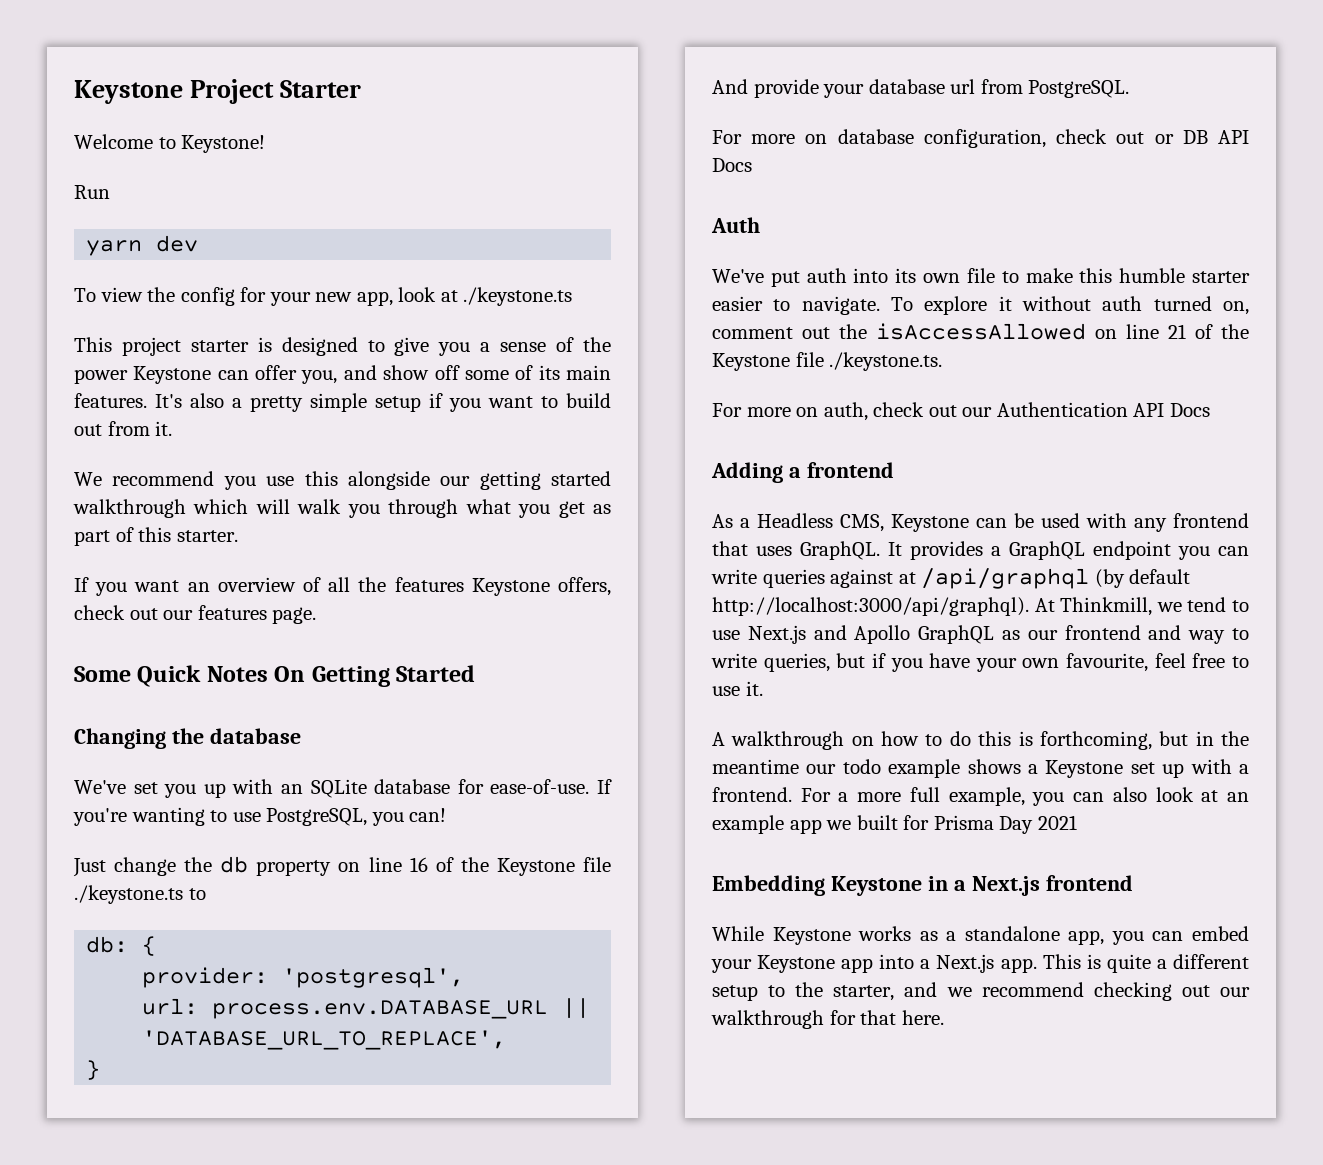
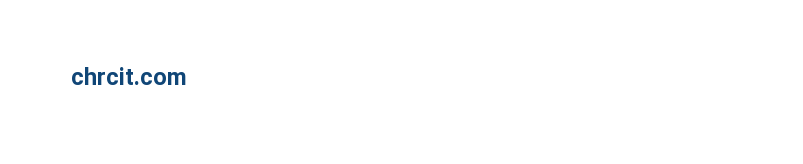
- Keystone Project Starter
- Welcome to Keystone!
- Run
- yarn dev
- To view the config for your new app, look at ./keystone.ts
- This project starter is designed to give you a sense of the power Keystone can offer you, and show off some of its main features. It's also a pretty simple setup if you want to build out from it.
- We recommend you use this alongside our getting started walkthrough which will walk you through what you get as part of this starter.
- If you want an overview of all the features Keystone offers, check out our features page.
- Some Quick Notes On Getting Started
- Changing the database
- We've set you up with an SQLite database for ease-of-use. If you're wanting to use PostgreSQL, you can!
- Just change the db property on line 16 of the Keystone file ./keystone.ts to
- db: {
- provider: 'postgresql',
- url: process.env.DATABASE_URL || 'DATABASE_URL_TO_REPLACE',
- }
- And provide your database url from PostgreSQL.
- For more on database configuration, check out or DB API Docs
- Auth
- We've put auth into its own file to make this humble starter easier to navigate. To explore it without auth turned on, comment out the isAccessAllowed on line 21 of the Keystone file ./keystone.ts.
- For more on auth, check out our Authentication API Docs
- Adding a frontend
- As a Headless CMS, Keystone can be used with any frontend that uses GraphQL. It provides a GraphQL endpoint you can write queries against at /api/graphql (by default http://localhost:3000/api/graphql). At Thinkmill, we tend to use Next.js and Apollo GraphQL as our frontend and way to write queries, but if you have your own favourite, feel free to use it.
- A walkthrough on how to do this is forthcoming, but in the meantime our todo example shows a Keystone set up with a frontend. For a more full example, you can also look at an example app we built for Prisma Day 2021
- Embedding Keystone in a Next.js frontend
- While Keystone works as a standalone app, you can embed your Keystone app into a Next.js app. This is quite a different setup to the starter, and we recommend checking out our walkthrough for that here.
+ chrcit.com

